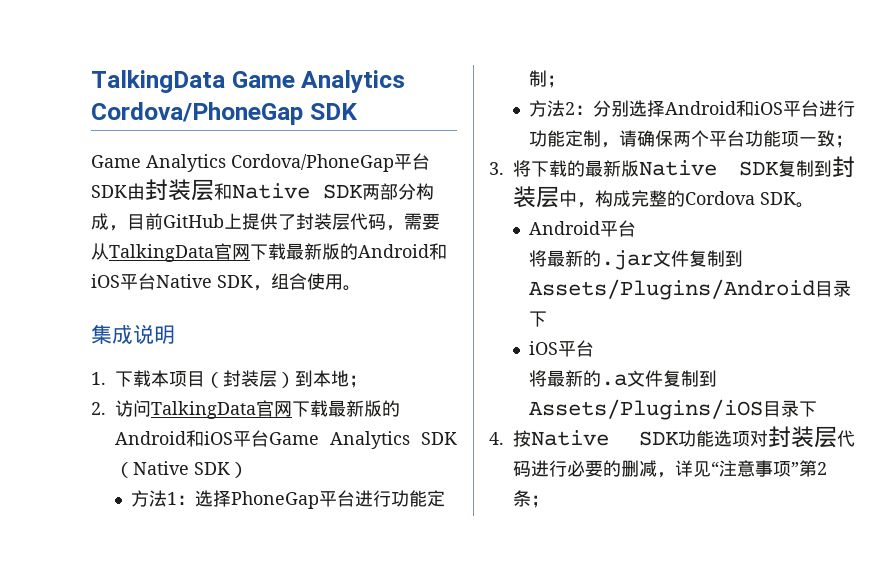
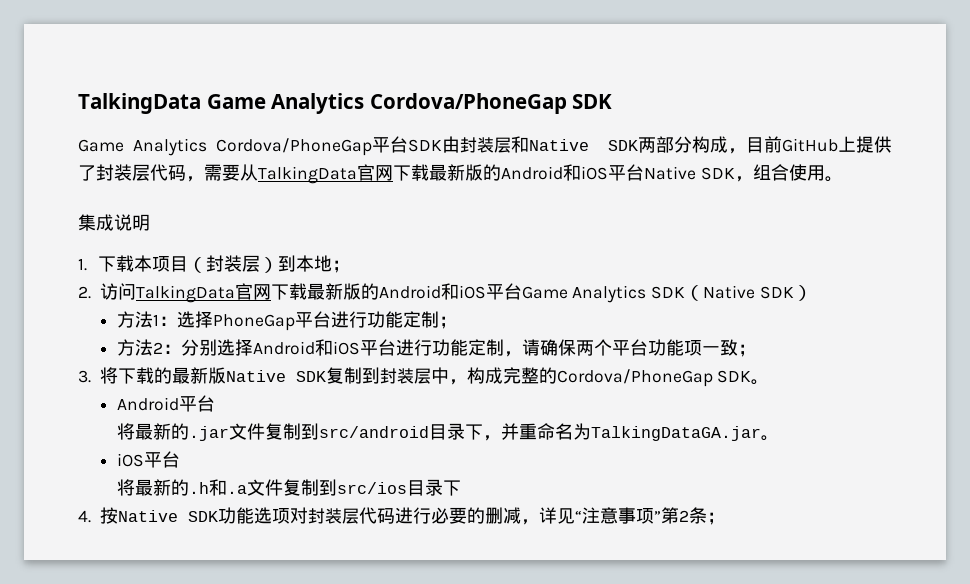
- 3.将下载的最新版Native SDK复制到封装层中，构成完整的Cordova SDK。
+ 3.将下载的最新版Native SDK复制到封装层中，构成完整的Cordova/PhoneGap SDK。
- 将最新的.jar文件复制到Assets/Plugins/Android目录下
+ 将最新的.jar文件复制到src/android目录下，并重命名为TalkingDataGA.jar。
- 将最新的.a文件复制到Assets/Plugins/iOS目录下
+ 将最新的.h和.a文件复制到src/ios目录下

